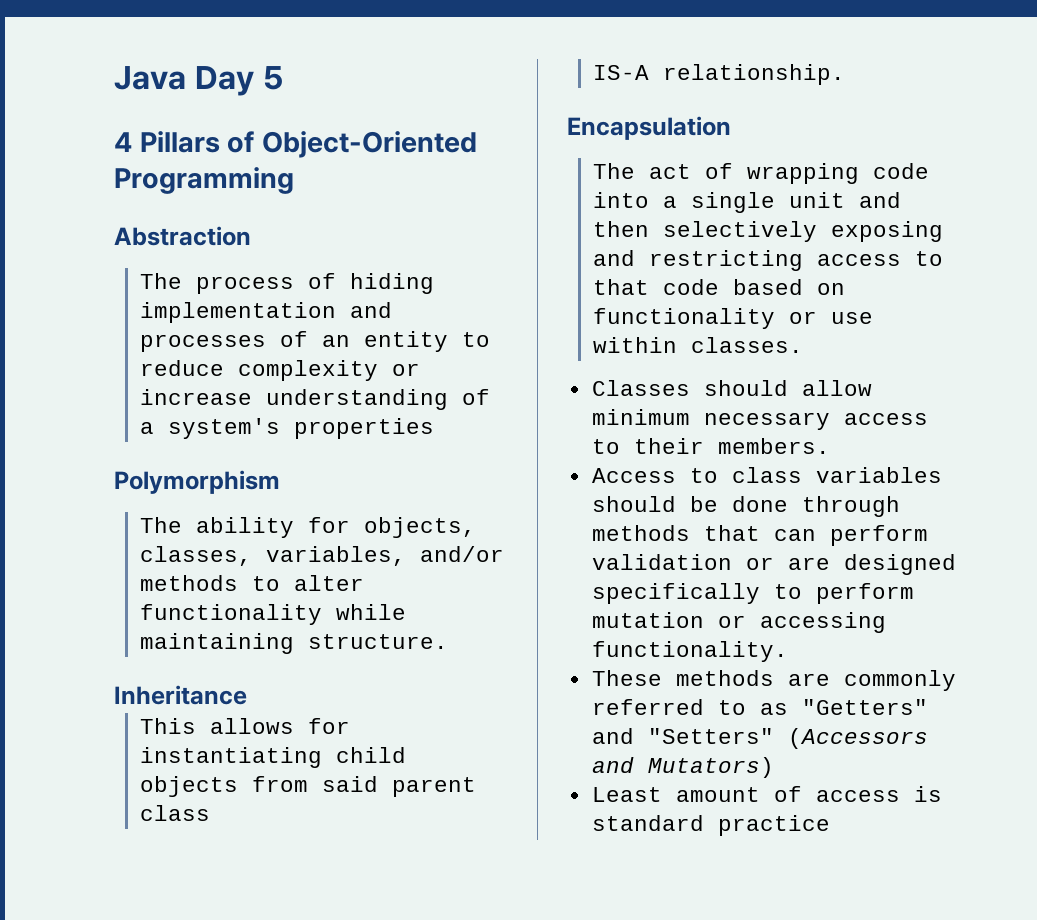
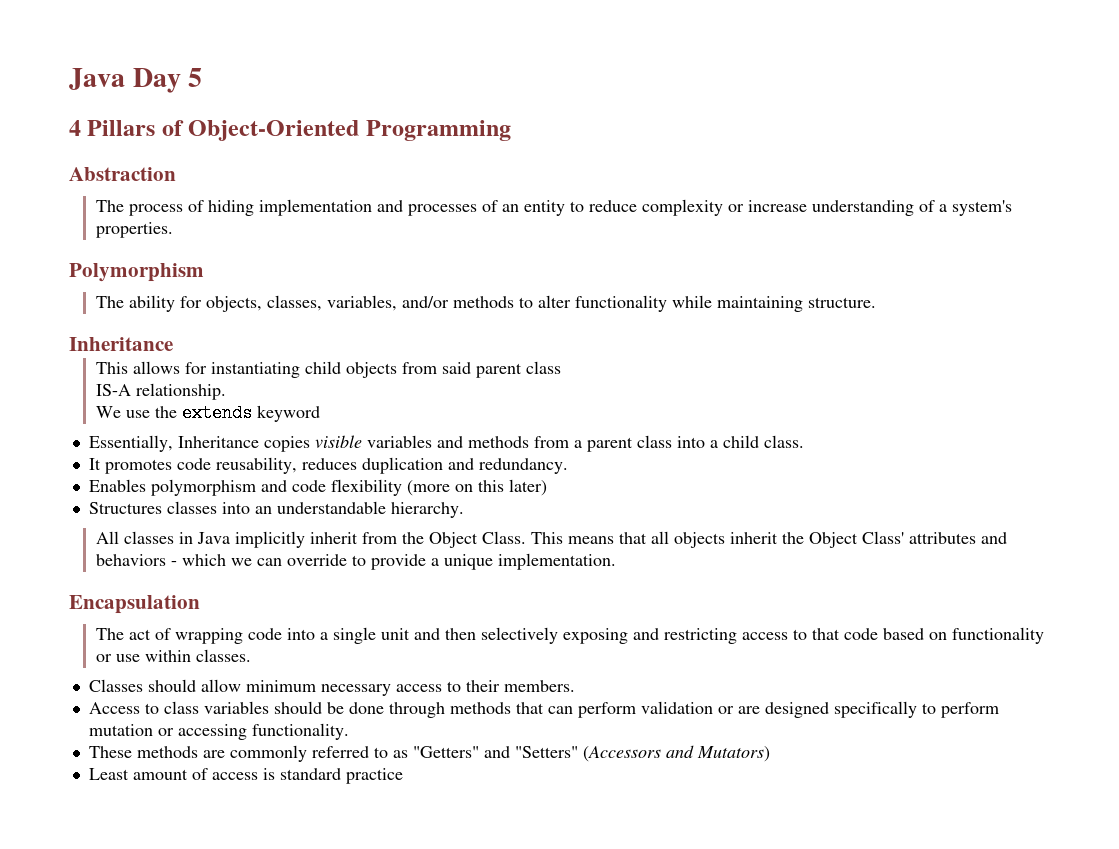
- The process of hiding implementation and processes of an entity to reduce complexity or increase understanding of a system's properties
+ The process of hiding implementation and processes of an entity to reduce complexity or increase understanding of a system's properties.
+ We use the extends keyword
+ Essentially, Inheritance copies visible variables and methods from a parent class into a child class.
+ It promotes code reusability, reduces duplication and redundancy.
+ Enables polymorphism and code flexibility (more on this later)
+ Structures classes into an understandable hierarchy.
+ All classes in Java implicitly inherit from the Object Class. This means that all objects inherit the Object Class' attributes and behaviors - which we can override to provide a unique implementation.

